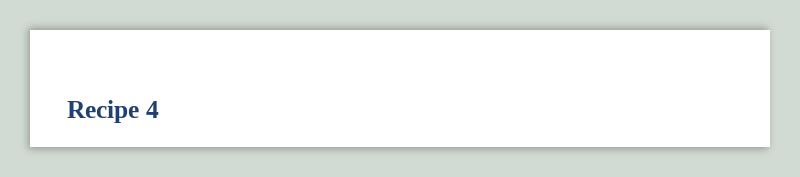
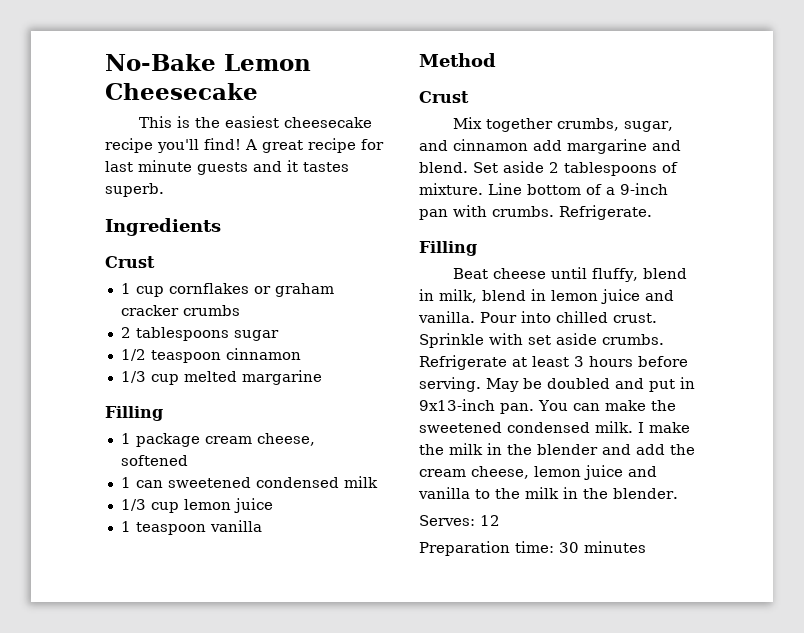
- Recipe 4
+ No-Bake Lemon Cheesecake
+ This is the easiest cheesecake recipe you'll find! A great recipe for last minute guests and it tastes superb.
+ Ingredients
+ Crust
+ 1 cup cornflakes or graham cracker crumbs
+ 2 tablespoons sugar
+ 1/2 teaspoon cinnamon
+ 1/3 cup melted margarine
+ Filling
+ 1 package cream cheese, softened
+ 1 can sweetened condensed milk
+ 1/3 cup lemon juice
+ 1 teaspoon vanilla
+ Method
+ Crust
+ Mix together crumbs, sugar, and cinnamon add margarine and blend. Set aside 2 tablespoons of mixture. Line bottom of a 9-inch pan with crumbs. Refrigerate.
+ Filling
+ Beat cheese until fluffy, blend in milk, blend in lemon juice and vanilla. Pour into chilled crust. Sprinkle with set aside crumbs. Refrigerate at least 3 hours before serving. May be doubled and put in 9x13-inch pan. You can make the sweetened condensed milk. I make the milk in the blender and add the cream cheese, lemon juice and vanilla to the milk in the blender.
+ Serves: 12
+ Preparation time: 30 minutes

